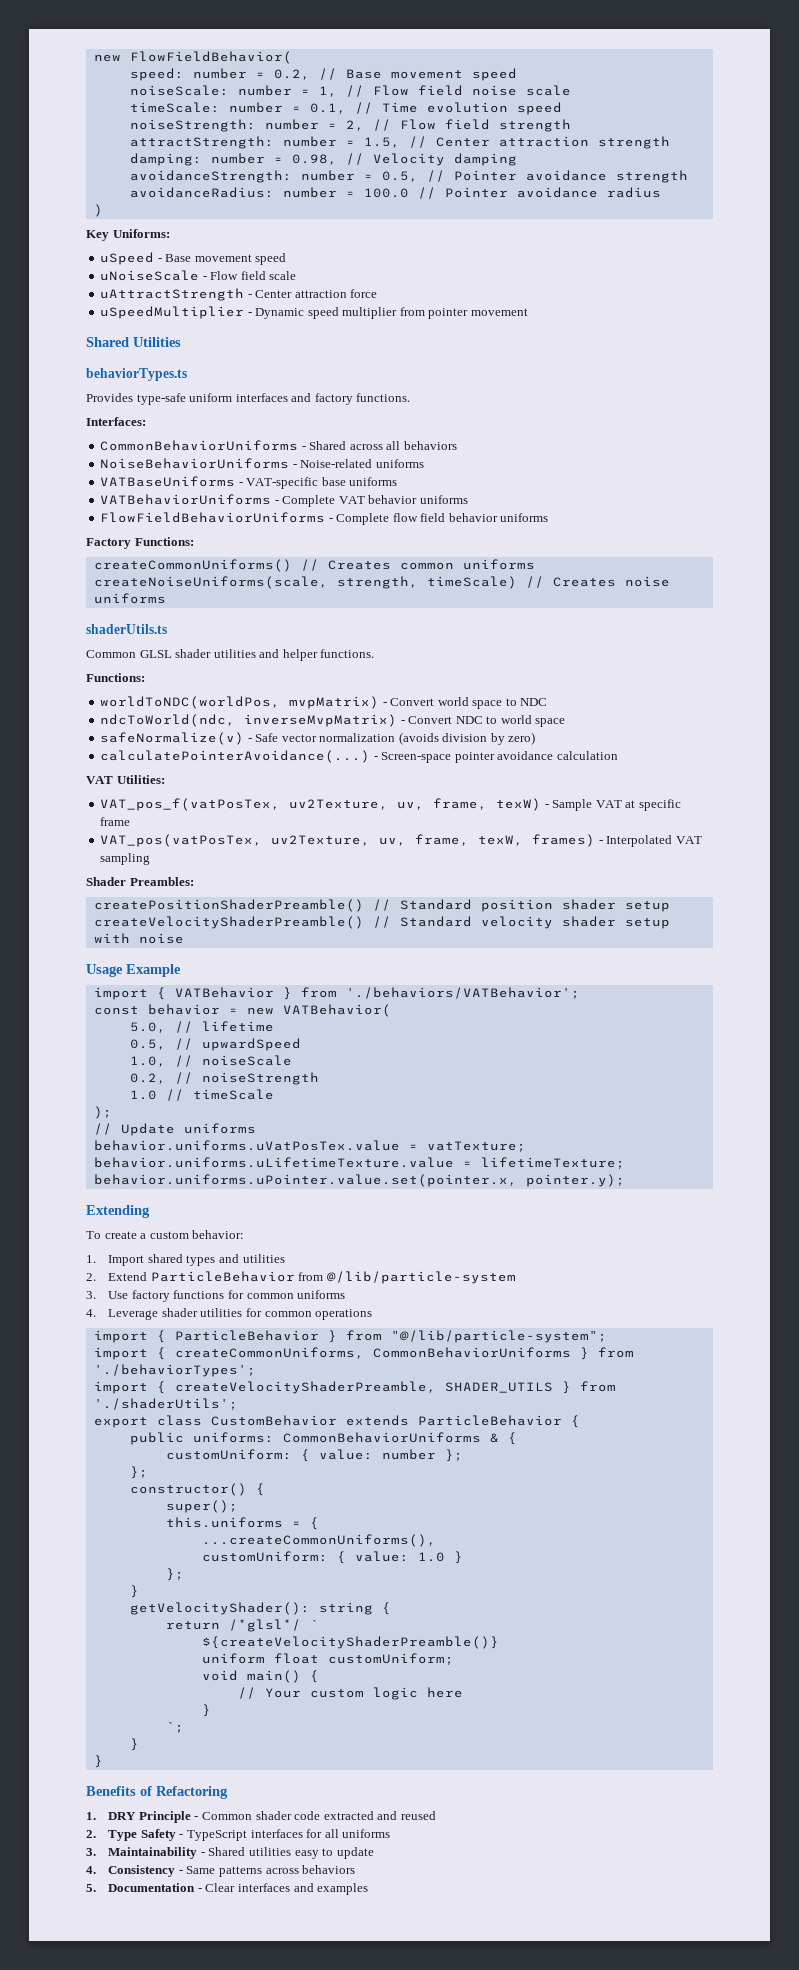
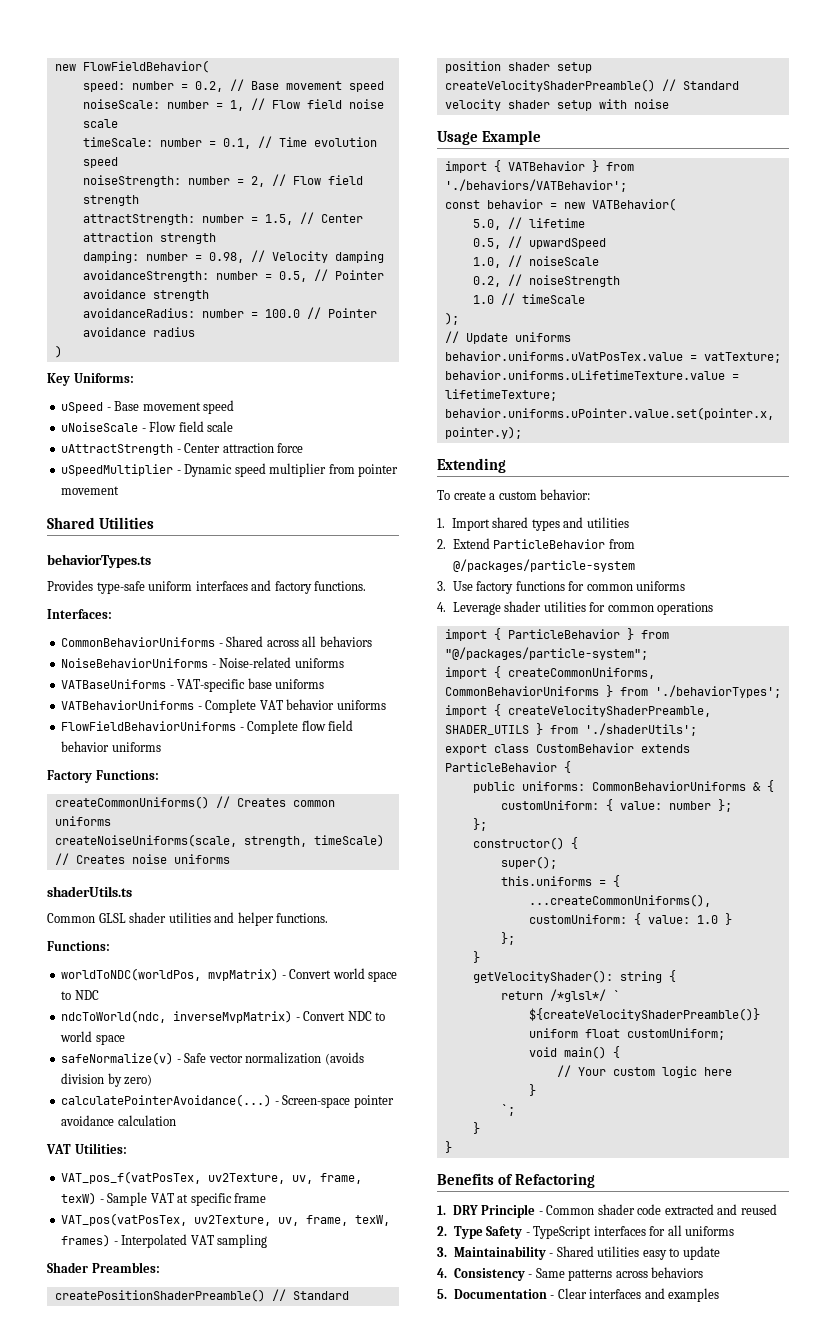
- 2. Extend ParticleBehavior from @/lib/particle-system
+ 2. Extend ParticleBehavior from @/packages/particle-system
- import { ParticleBehavior } from "@/lib/particle-system";
+ import { ParticleBehavior } from "@/packages/particle-system";

